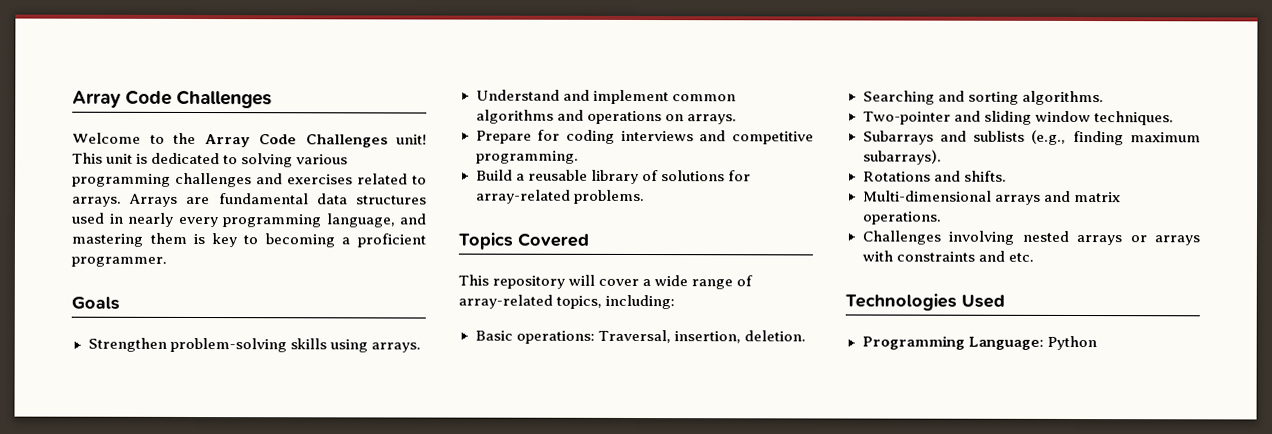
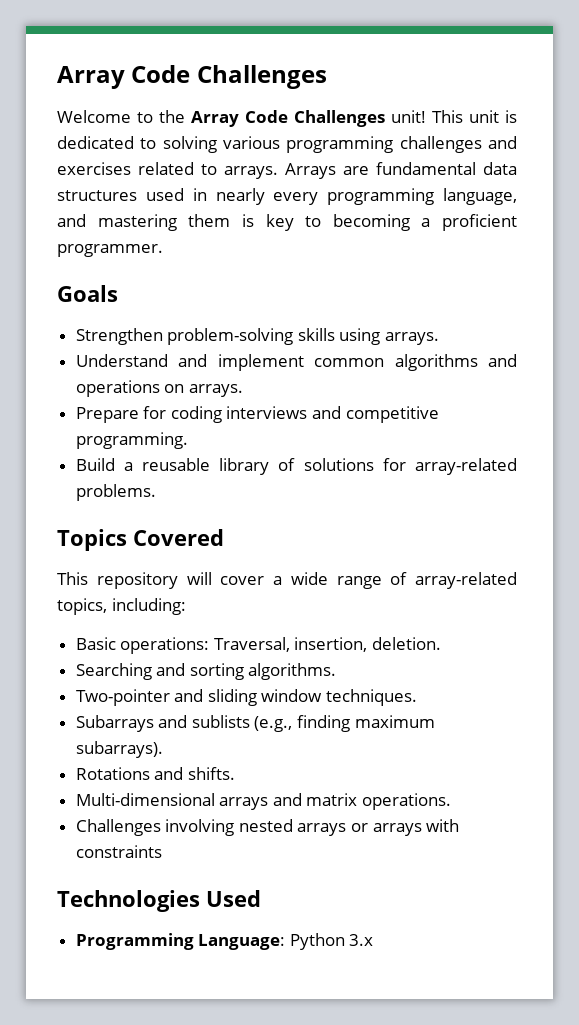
- Challenges involving nested arrays or arrays with constraints and etc.
+ Challenges involving nested arrays or arrays with constraints
- Programming Language: Python
+ Programming Language: Python 3.x

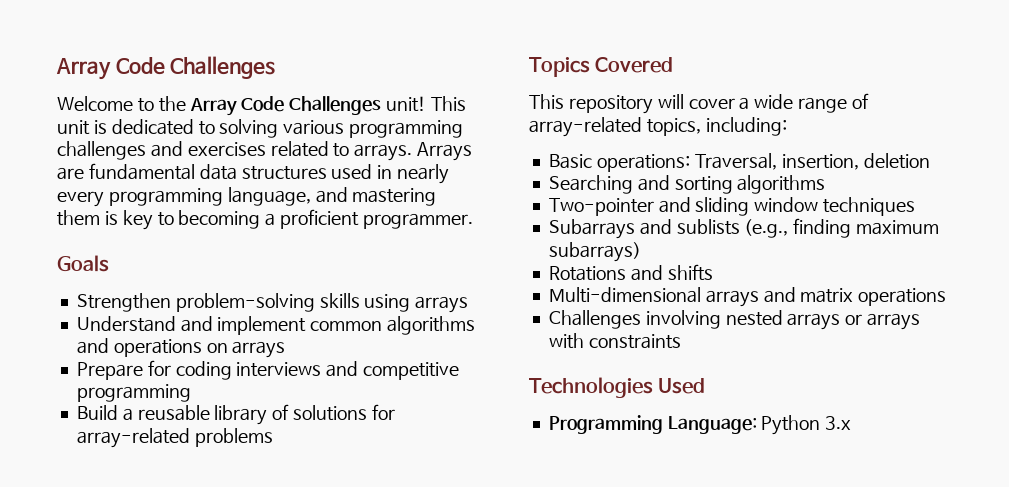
- Strengthen problem-solving skills using arrays.
+ Strengthen problem-solving skills using arrays
- Understand and implement common algorithms and operations on arrays.
+ Understand and implement common algorithms and operations on arrays
- Prepare for coding interviews and competitive programming.
+ Prepare for coding interviews and competitive programming
- Build a reusable library of solutions for array-related problems.
+ Build a reusable library of solutions for array-related problems
- Basic operations: Traversal, insertion, deletion.
+ Basic operations: Traversal, insertion, deletion
- Searching and sorting algorithms.
+ Searching and sorting algorithms
- Two-pointer and sliding window techniques.
+ Two-pointer and sliding window techniques
- Subarrays and sublists (e.g., finding maximum subarrays).
+ Subarrays and sublists (e.g., finding maximum subarrays)
- Rotations and shifts.
+ Rotations and shifts
- Multi-dimensional arrays and matrix operations.
+ Multi-dimensional arrays and matrix operations

